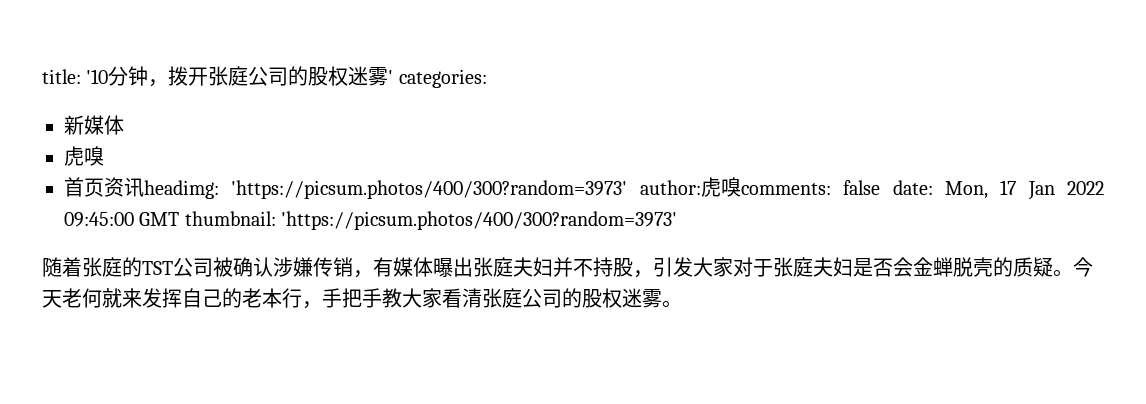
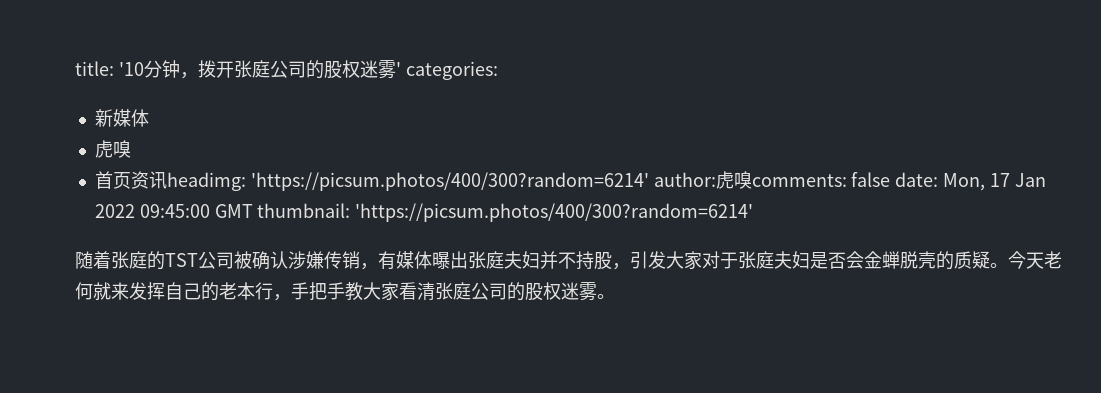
- 首页资讯headimg: 'https://picsum.photos/400/300?random=3973' author:虎嗅comments: false date: Mon, 17 Jan 2022 09:45:00 GMT thumbnail: 'https://picsum.photos/400/300?random=3973'
+ 首页资讯headimg: 'https://picsum.photos/400/300?random=6214' author:虎嗅comments: false date: Mon, 17 Jan 2022 09:45:00 GMT thumbnail: 'https://picsum.photos/400/300?random=6214'

